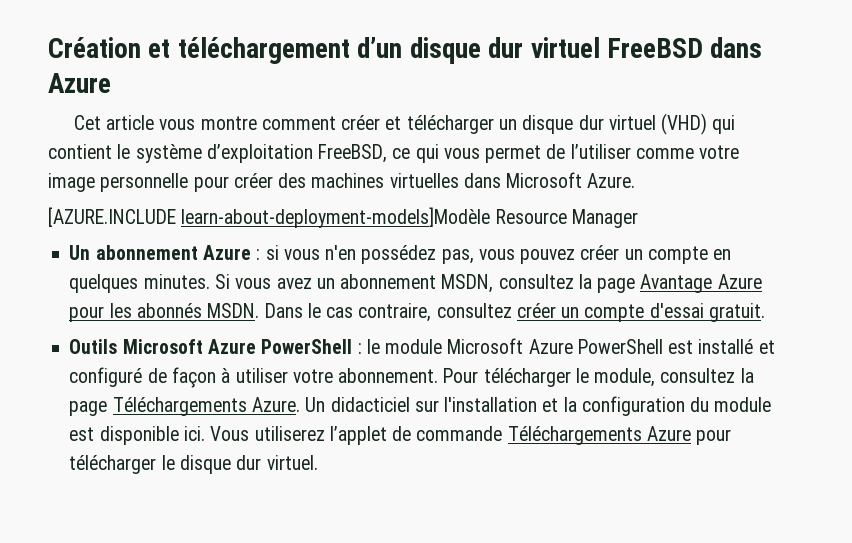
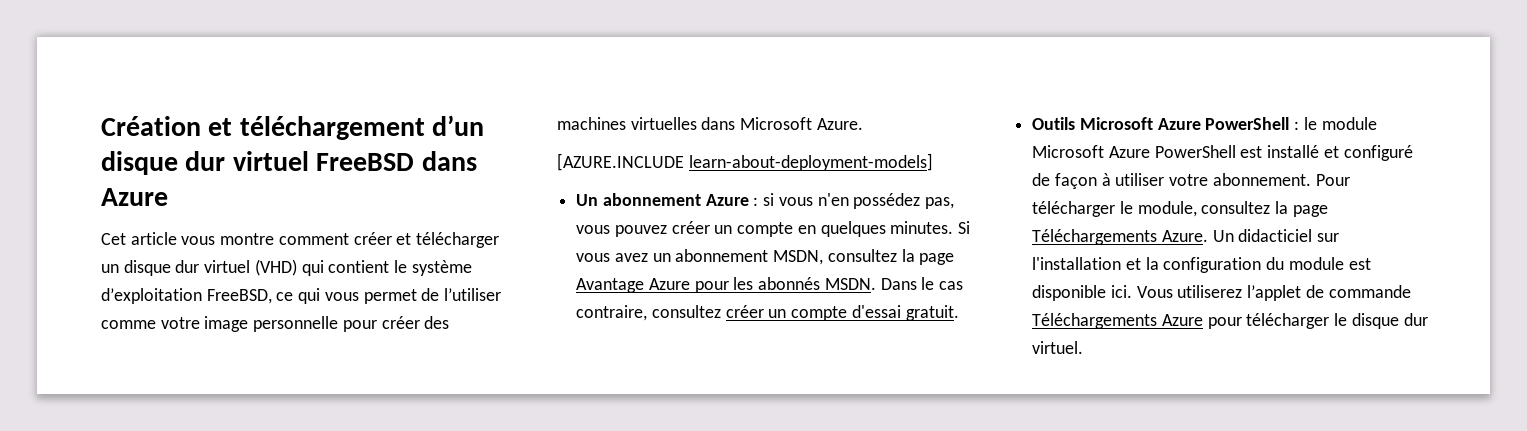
- [AZURE.INCLUDE learn-about-deployment-models]Modèle Resource Manager
+ [AZURE.INCLUDE learn-about-deployment-models]

